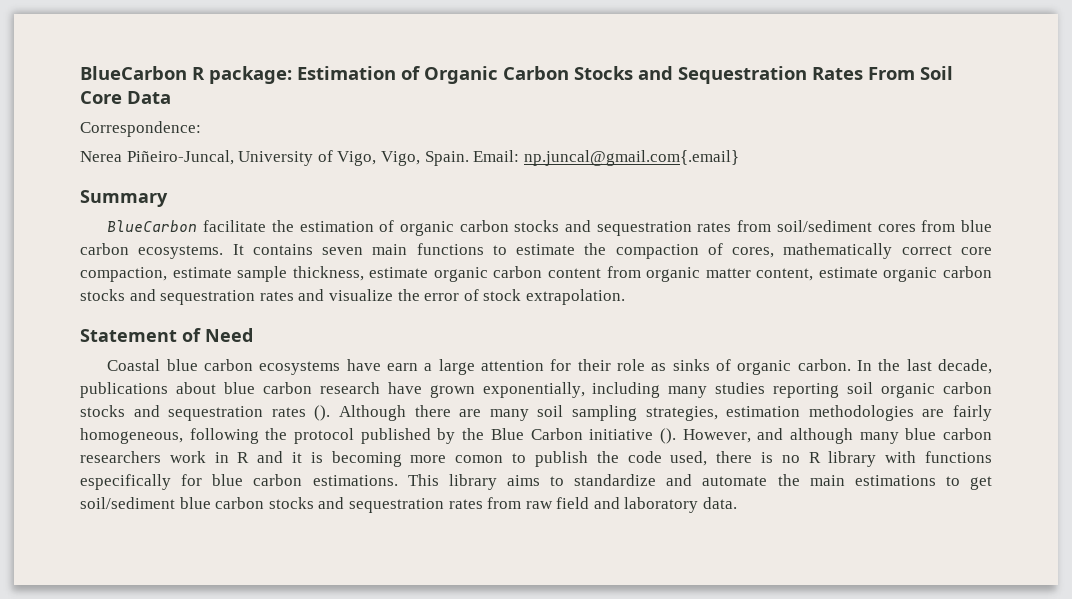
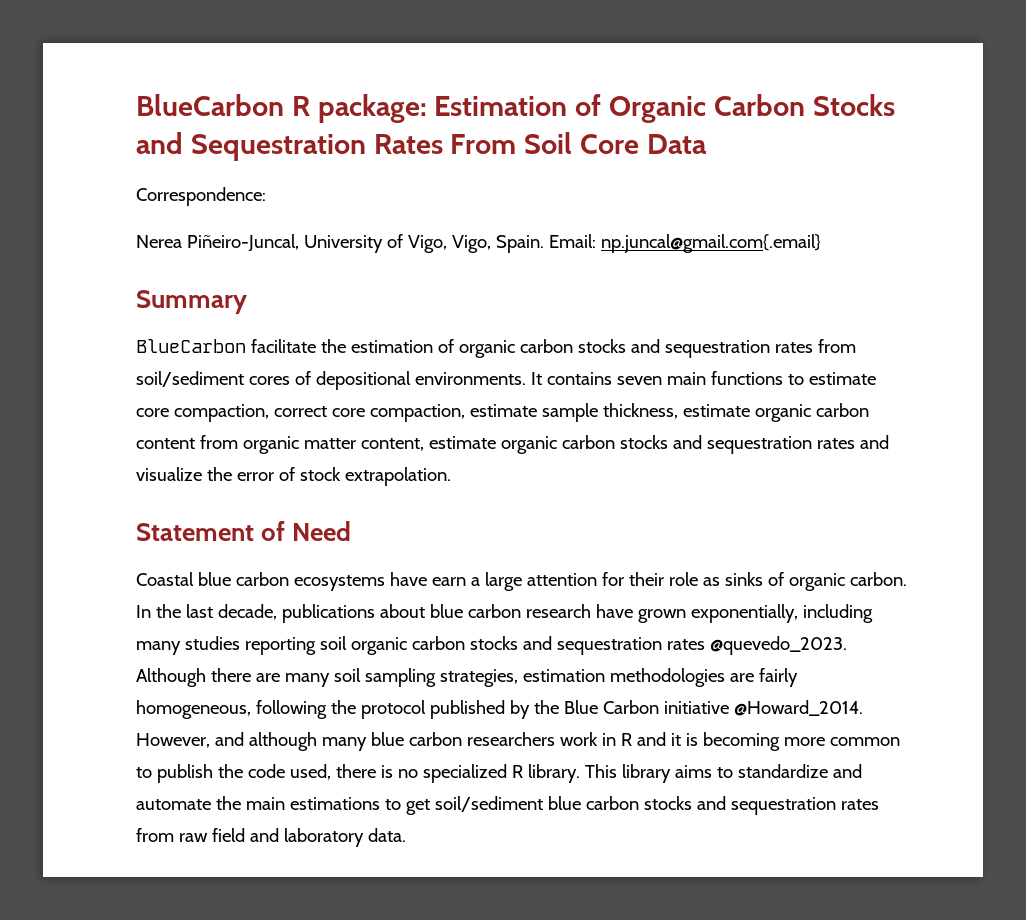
- BlueCarbon facilitate the estimation of organic carbon stocks and sequestration rates from soil/sediment cores from blue carbon ecosystems.
+ BlueCarbon facilitate the estimation of organic carbon stocks and sequestration rates from soil/sediment cores of depositional environments.
- It contains seven main functions to estimate the compaction of cores, mathematically correct core compaction, estimate sample thickness, estimate organic carbon content from organic matter content, estimate organic carbon stocks and sequestration rates and visualize the error of stock extrapolation.
+ It contains seven main functions to estimate core compaction, correct core compaction, estimate sample thickness, estimate organic carbon content from organic matter content, estimate organic carbon stocks and sequestration rates and visualize the error of stock extrapolation.
- In the last decade, publications about blue carbon research have grown exponentially, including many studies reporting soil organic carbon stocks and sequestration rates ().
+ In the last decade, publications about blue carbon research have grown exponentially, including many studies reporting soil organic carbon stocks and sequestration rates @quevedo_2023.
- Although there are many soil sampling strategies, estimation methodologies are fairly homogeneous, following the protocol published by the Blue Carbon initiative ().
+ Although there are many soil sampling strategies, estimation methodologies are fairly homogeneous, following the protocol published by the Blue Carbon initiative @Howard_2014.
- However, and although many blue carbon researchers work in R and it is becoming more comon to publish the code used, there is no R library with functions especifically for blue carbon estimations.
+ However, and although many blue carbon researchers work in R and it is becoming more common to publish the code used, there is no specialized R library.

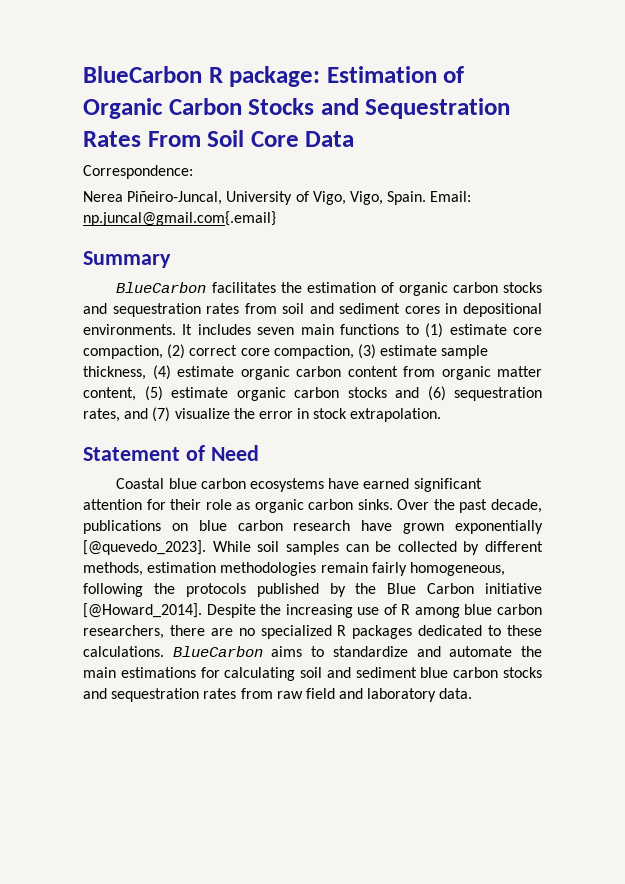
- BlueCarbon facilitate the estimation of organic carbon stocks and sequestration rates from soil/sediment cores of depositional environments.
+ BlueCarbon facilitates the estimation of organic carbon stocks and sequestration rates from soil and sediment cores in depositional environments.
- It contains seven main functions to estimate core compaction, correct core compaction, estimate sample thickness, estimate organic carbon content from organic matter content, estimate organic carbon stocks and sequestration rates and visualize the error of stock extrapolation.
+ It includes seven main functions to (1) estimate core compaction, (2) correct core compaction, (3) estimate sample thickness, (4) estimate organic carbon content from organic matter content, (5) estimate organic carbon stocks and (6) sequestration rates, and (7) visualize the error in stock extrapolation.
- Coastal blue carbon ecosystems have earn a large attention for their role as sinks of organic carbon. In the last decade, publications about blue carbon research have grown exponentially, including many studies reporting soil organic carbon stocks and sequestration rates @quevedo_2023. Although there are many soil sampling strategies, estimation methodologies are fairly homogeneous, following the protocol published by the Blue Carbon initiative @Howard_2014. However, and although many blue carbon researchers work in R and it is becoming more common to publish the code used, there is no specialized R library. This library aims to standardize and automate the main estimations to get soil/sediment blue carbon stocks and sequestration rates from raw field and laboratory data.
+ Coastal blue carbon ecosystems have earned significant attention for their role as organic carbon sinks. Over the past decade, publications on blue carbon research have grown exponentially [@quevedo_2023]. While soil samples can be collected by different methods, estimation methodologies remain fairly homogeneous, following the protocols published by the Blue Carbon initiative [@Howard_2014]. Despite the increasing use of R among blue carbon researchers, there are no specialized R packages dedicated to these calculations. BlueCarbon aims to standardize and automate the main estimations for calculating soil and sediment blue carbon stocks and sequestration rates from raw field and laboratory data.

